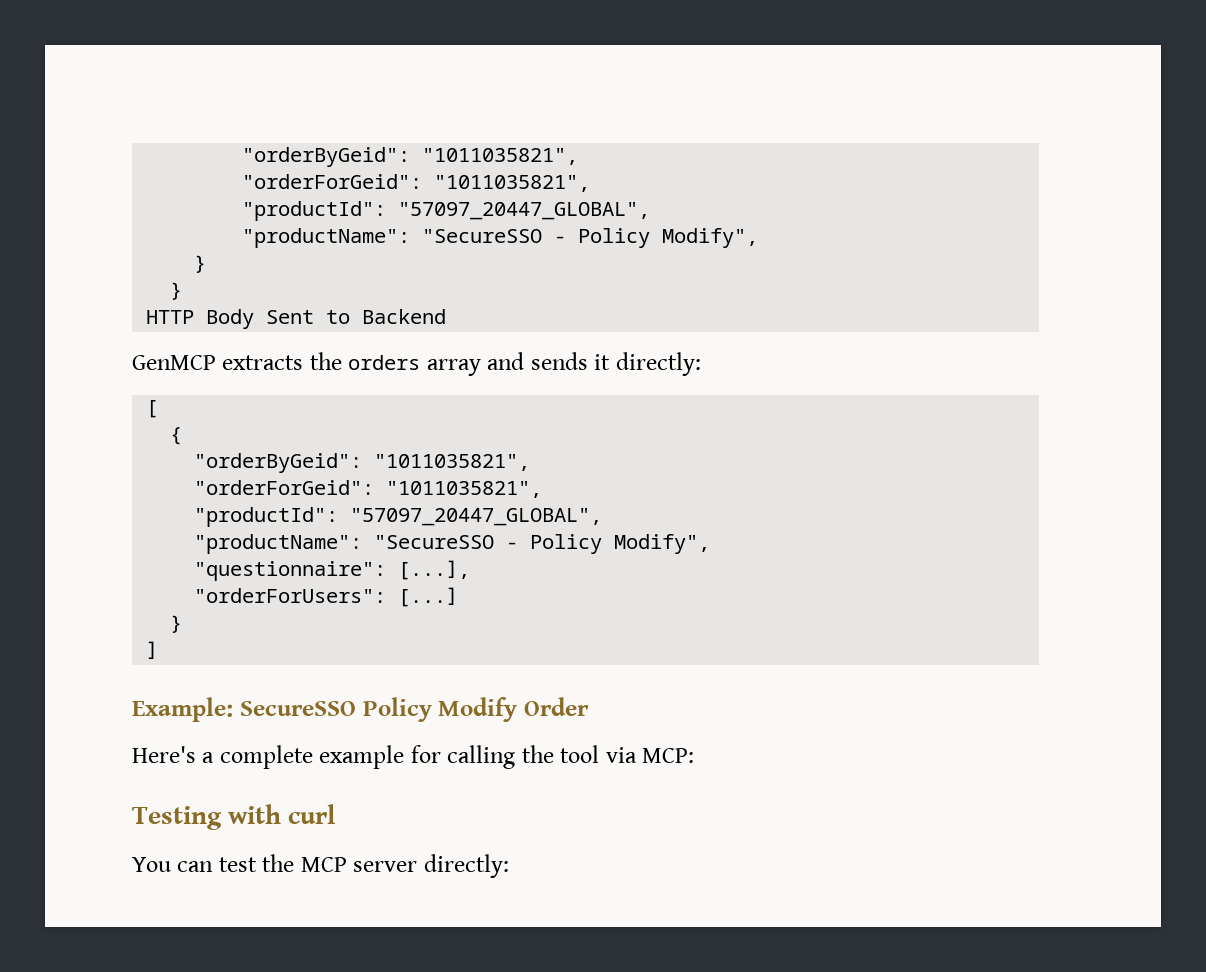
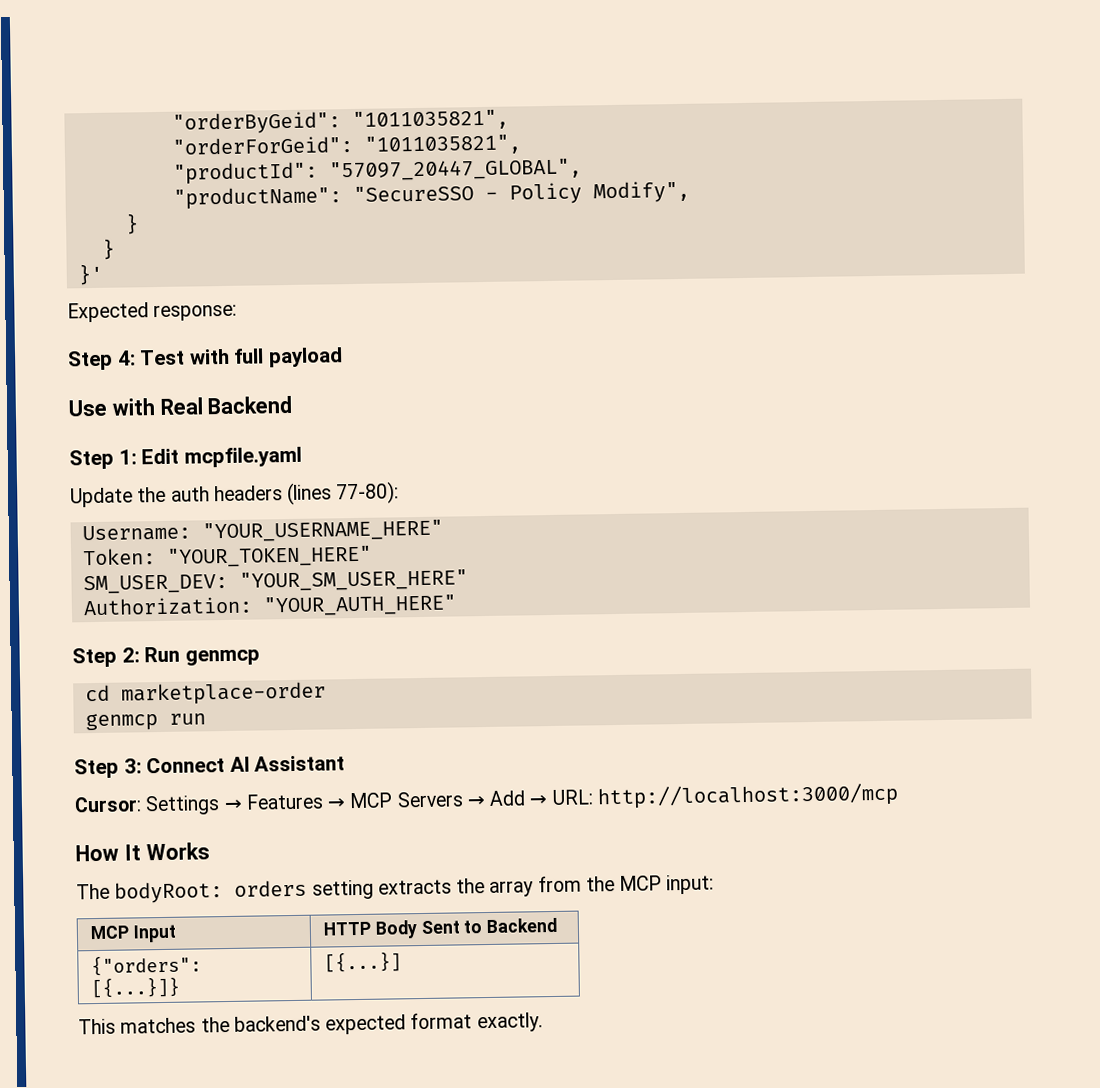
- HTTP Body Sent to Backend
+ }'
+ Expected response:
+ Step 4: Test with full payload
+ Use with Real Backend
+ Step 1: Edit mcpfile.yaml
+ Update the auth headers (lines 77-80):
+ Username: "YOUR_USERNAME_HERE"
+ Token: "YOUR_TOKEN_HERE"
+ SM_USER_DEV: "YOUR_SM_USER_HERE"
+ Authorization: "YOUR_AUTH_HERE"
+ Step 2: Run genmcp
+ cd marketplace-order
+ genmcp run
+ Step 3: Connect AI Assistant
+ Cursor: Settings → Features → MCP Servers → Add → URL: http://localhost:3000/mcp
+ How It Works
+ The bodyRoot: orders setting extracts the array from the MCP input:
+ MCP Input | HTTP Body Sent to Backend
- GenMCP extracts the orders array and sends it directly:
- [
- {
- "orderByGeid": "1011035821",
- "orderForGeid": "1011035821",
- "productId": "57097_20447_GLOBAL",
- "productName": "SecureSSO - Policy Modify",
- "questionnaire": [...],
- "orderForUsers": [...]
- }
- ]
- Example: SecureSSO Policy Modify Order
- Here's a complete example for calling the tool via MCP:
- Testing with curl
- You can test the MCP server directly:
+ {"orders": [{...}]} | [{...}]
+ This matches the backend's expected format exactly.

